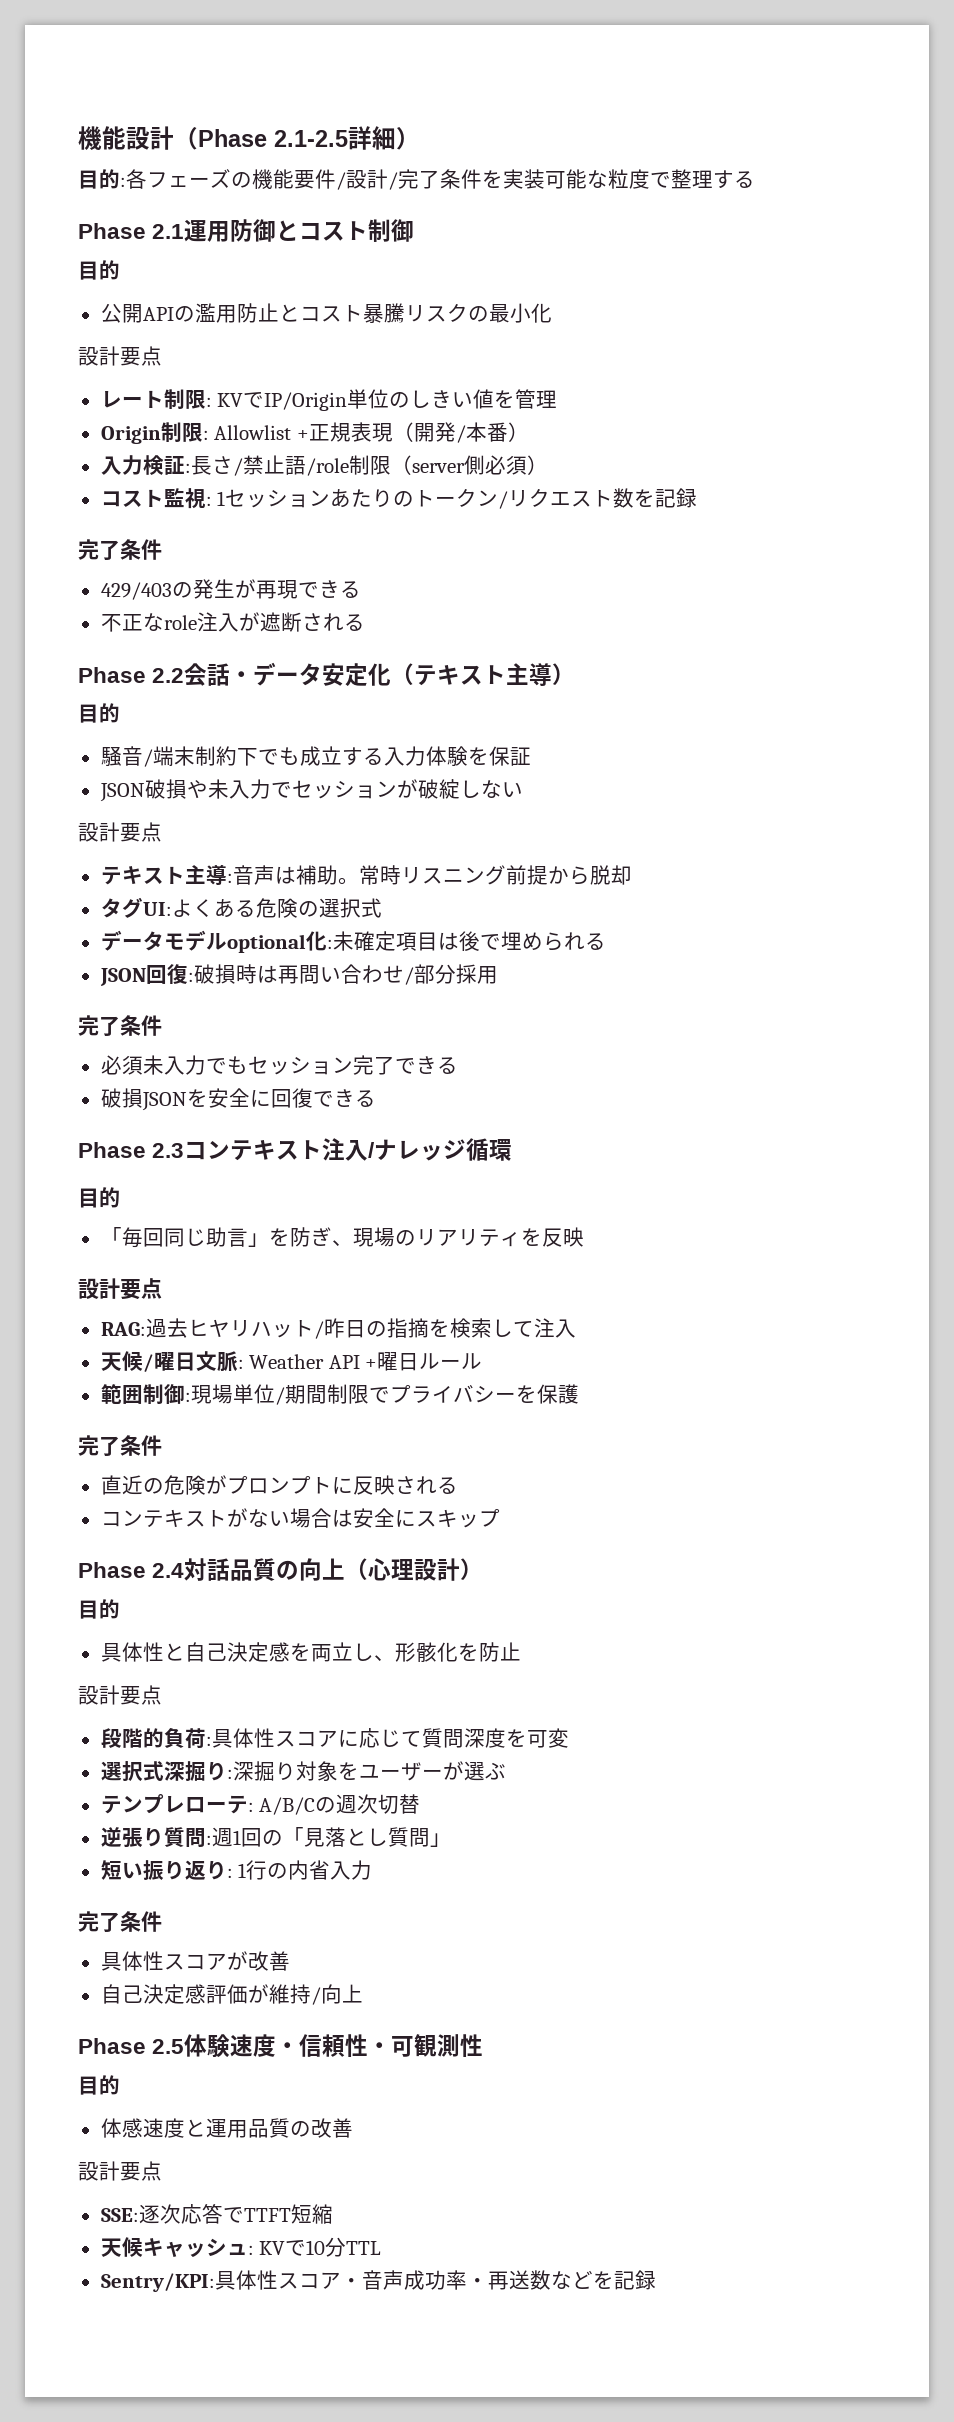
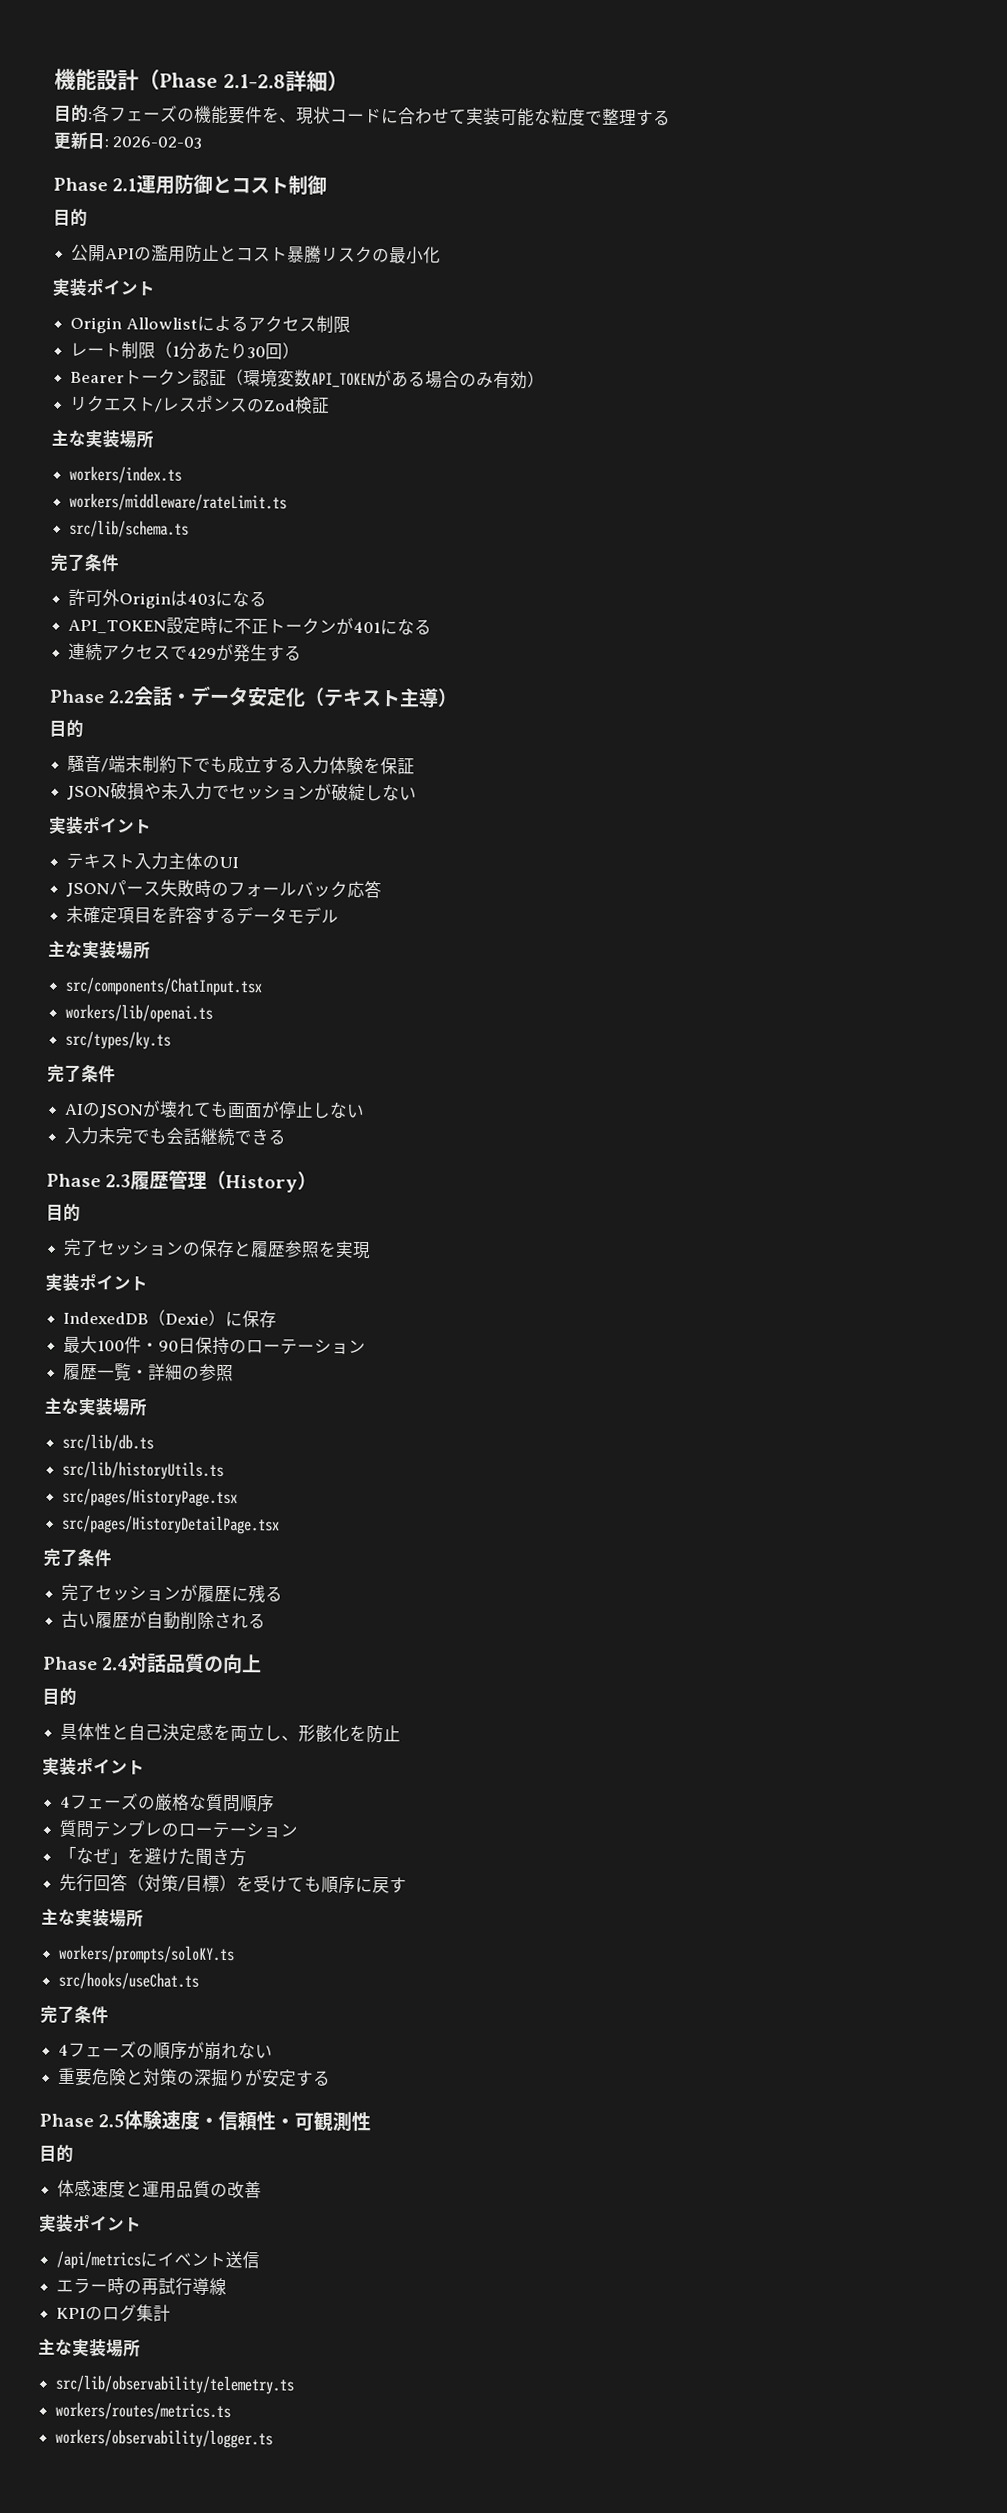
- 機能設計（Phase 2.1-2.5詳細）
+ 機能設計（Phase 2.1-2.8詳細）
- 目的:各フェーズの機能要件/設計/完了条件を実装可能な粒度で整理する
+ 目的:各フェーズの機能要件を、現状コードに合わせて実装可能な粒度で整理する
+ 更新日: 2026-02-03
  公開APIの濫用防止とコスト暴騰リスクの最小化
- 設計要点
- レート制限: KVでIP/Origin単位のしきい値を管理
- Origin制限: Allowlist +正規表現（開発/本番）
- 入力検証:長さ/禁止語/role制限（server側必須）
- コスト監視: 1セッションあたりのトークン/リクエスト数を記録
+ 実装ポイント
+ Origin Allowlistによるアクセス制限
+ レート制限（1分あたり30回）
+ Bearerトークン認証（環境変数API_TOKENがある場合のみ有効）
+ リクエスト/レスポンスのZod検証
+ 主な実装場所
+ workers/index.ts
+ workers/middleware/rateLimit.ts
+ src/lib/schema.ts
  完了条件
- 429/403の発生が再現できる
- 不正なrole注入が遮断される
+ 許可外Originは403になる
+ API_TOKEN設定時に不正トークンが401になる
+ 連続アクセスで429が発生する
  JSON破損や未入力でセッションが破綻しない
- 設計要点
- テキスト主導:音声は補助。常時リスニング前提から脱却
- タグUI:よくある危険の選択式
- データモデルoptional化:未確定項目は後で埋められる
- JSON回復:破損時は再問い合わせ/部分採用
+ 実装ポイント
+ テキスト入力主体のUI
+ JSONパース失敗時のフォールバック応答
+ 未確定項目を許容するデータモデル
+ 主な実装場所
+ src/components/ChatInput.tsx
+ workers/lib/openai.ts
+ src/types/ky.ts
  完了条件
- 必須未入力でもセッション完了できる
- 破損JSONを安全に回復できる
- Phase 2.3コンテキスト注入/ナレッジ循環
+ AIのJSONが壊れても画面が停止しない
+ 入力未完でも会話継続できる
+ Phase 2.3履歴管理（History）
  目的
- 「毎回同じ助言」を防ぎ、現場のリアリティを反映
- 設計要点
- RAG:過去ヒヤリハット/昨日の指摘を検索して注入
- 天候/曜日文脈: Weather API +曜日ルール
- 範囲制御:現場単位/期間制限でプライバシーを保護
+ 完了セッションの保存と履歴参照を実現
+ 実装ポイント
+ IndexedDB（Dexie）に保存
+ 最大100件・90日保持のローテーション
+ 履歴一覧・詳細の参照
+ 主な実装場所
+ src/lib/db.ts
+ src/lib/historyUtils.ts
+ src/pages/HistoryPage.tsx
+ src/pages/HistoryDetailPage.tsx
  完了条件
- 直近の危険がプロンプトに反映される
- コンテキストがない場合は安全にスキップ
+ 完了セッションが履歴に残る
+ 古い履歴が自動削除される
- Phase 2.4対話品質の向上（心理設計）
+ Phase 2.4対話品質の向上
  具体性と自己決定感を両立し、形骸化を防止
- 設計要点
- 段階的負荷:具体性スコアに応じて質問深度を可変
- 選択式深掘り:深掘り対象をユーザーが選ぶ
- テンプレローテ: A/B/Cの週次切替
- 逆張り質問:週1回の「見落とし質問」
- 短い振り返り: 1行の内省入力
+ 実装ポイント
+ 4フェーズの厳格な質問順序
+ 質問テンプレのローテーション
+ 「なぜ」を避けた聞き方
+ 先行回答（対策/目標）を受けても順序に戻す
+ 主な実装場所
+ workers/prompts/soloKY.ts
+ src/hooks/useChat.ts
  完了条件
- 具体性スコアが改善
- 自己決定感評価が維持/向上
+ 4フェーズの順序が崩れない
+ 重要危険と対策の深掘りが安定する
  体感速度と運用品質の改善
- 設計要点
- SSE:逐次応答でTTFT短縮
- 天候キャッシュ: KVで10分TTL
- Sentry/KPI:具体性スコア・音声成功率・再送数などを記録
+ 実装ポイント
+ /api/metricsにイベント送信
+ エラー時の再試行導線
+ KPIのログ集計
+ 主な実装場所
+ src/lib/observability/telemetry.ts
+ workers/routes/metrics.ts
+ workers/observability/logger.ts

